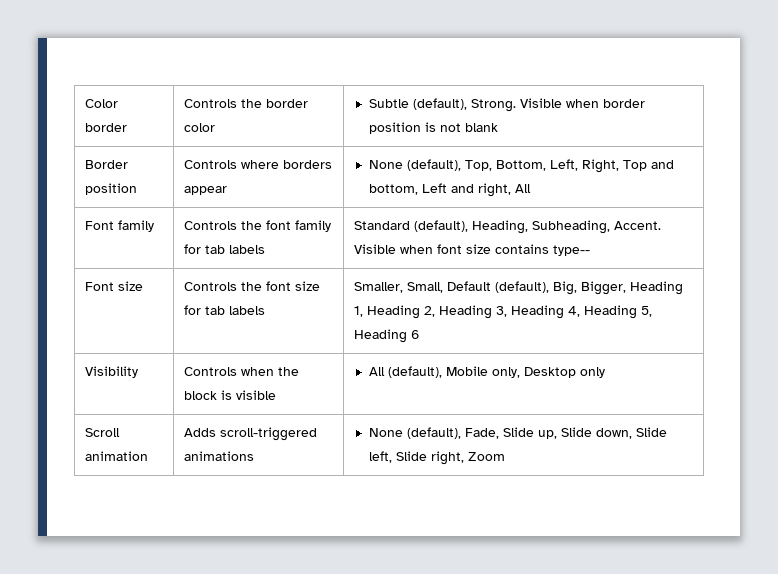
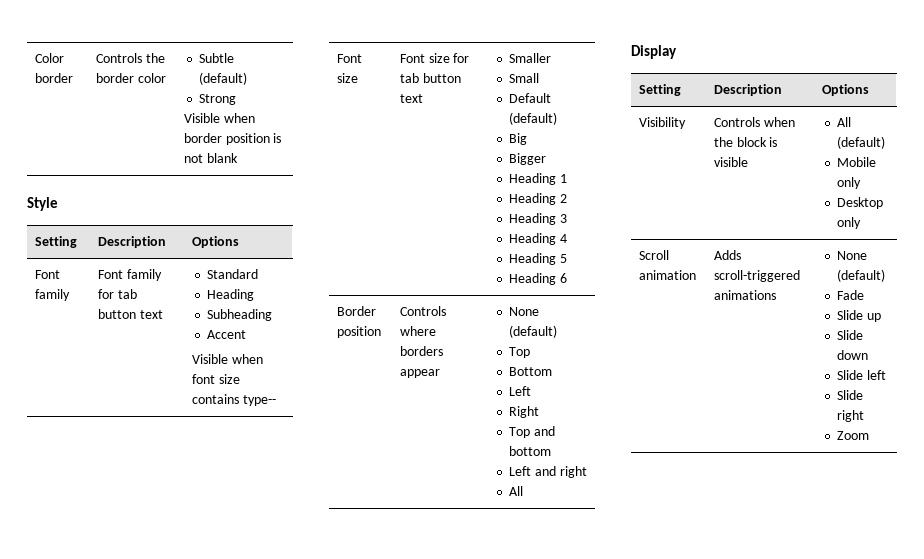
- Color border | Controls the border color | Subtle (default), Strong. Visible when border position is not blank
+ Color border | Controls the border color | Subtle (default)
+ Strong
+ Visible when border position is not blank
+ Style
+ Setting | Description | Options
+ Font family | Font family for tab button text | Standard
+ Heading
+ Subheading
+ Accent
+ Visible when font size contains type--
+ Font size | Font size for tab button text | Smaller
+ Small
+ Default (default)
+ Big
+ Bigger
+ Heading 1
+ Heading 2
+ Heading 3
+ Heading 4
+ Heading 5
+ Heading 6
- Border position | Controls where borders appear | None (default), Top, Bottom, Left, Right, Top and bottom, Left and right, All
- Font family | Controls the font family for tab labels | Standard (default), Heading, Subheading, Accent. Visible when font size contains type--
- Font size | Controls the font size for tab labels | Smaller, Small, Default (default), Big, Bigger, Heading 1, Heading 2, Heading 3, Heading 4, Heading 5, Heading 6
+ Border position | Controls where borders appear | None (default)
+ Top
+ Bottom
+ Left
+ Right
+ Top and bottom
+ Left and right
+ All
+ Display
+ Setting | Description | Options
- Visibility | Controls when the block is visible | All (default), Mobile only, Desktop only
+ Visibility | Controls when the block is visible | All (default)
+ Mobile only
+ Desktop only
- Scroll animation | Adds scroll-triggered animations | None (default), Fade, Slide up, Slide down, Slide left, Slide right, Zoom
+ Scroll animation | Adds scroll-triggered animations | None (default)
+ Fade
+ Slide up
+ Slide down
+ Slide left
+ Slide right
+ Zoom

